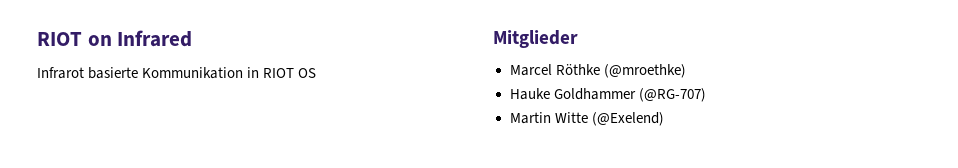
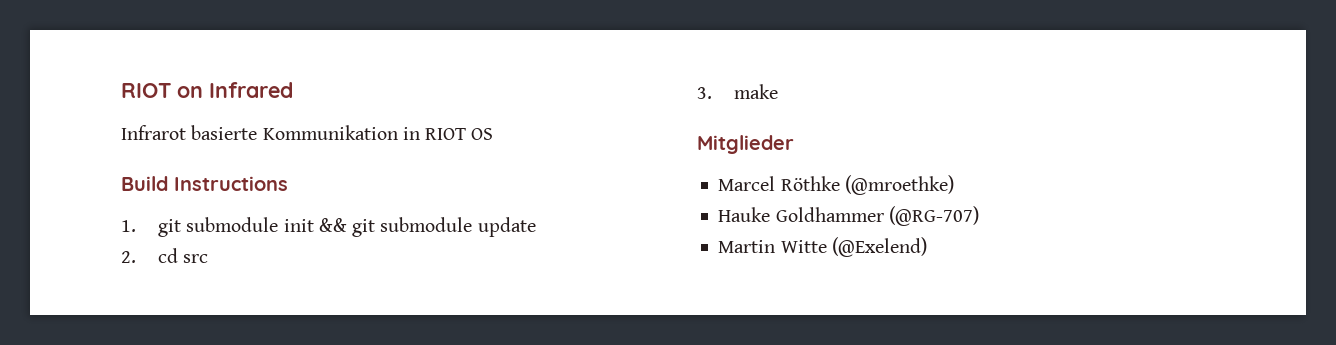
+ Build Instructions
+ 1. git submodule init && git submodule update
+ 2. cd src
+ 3. make

